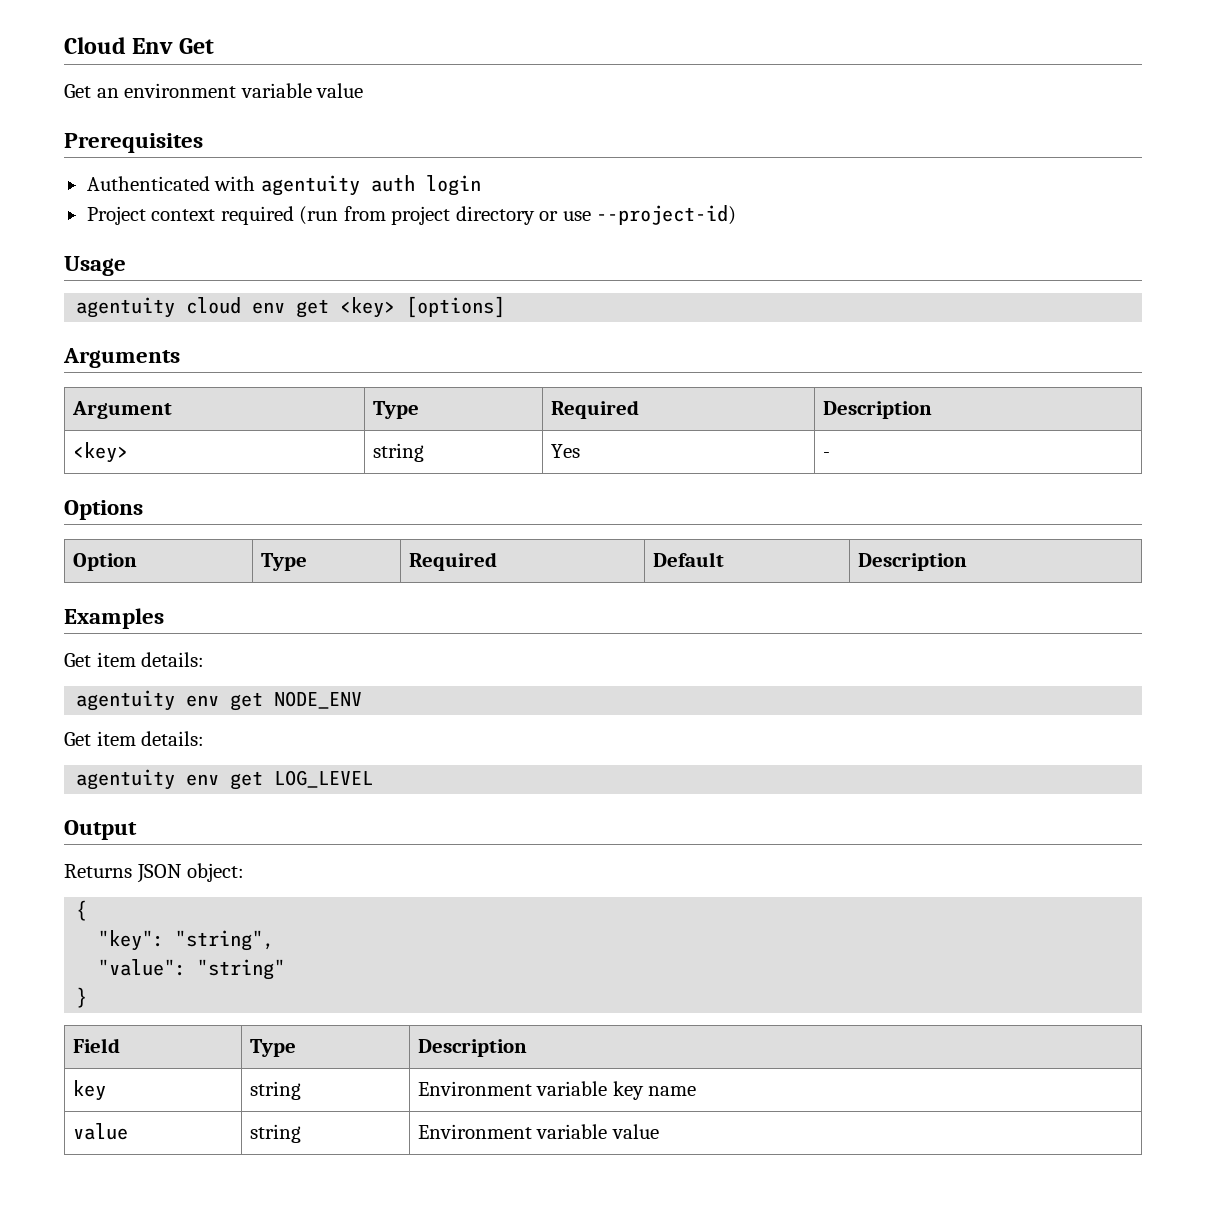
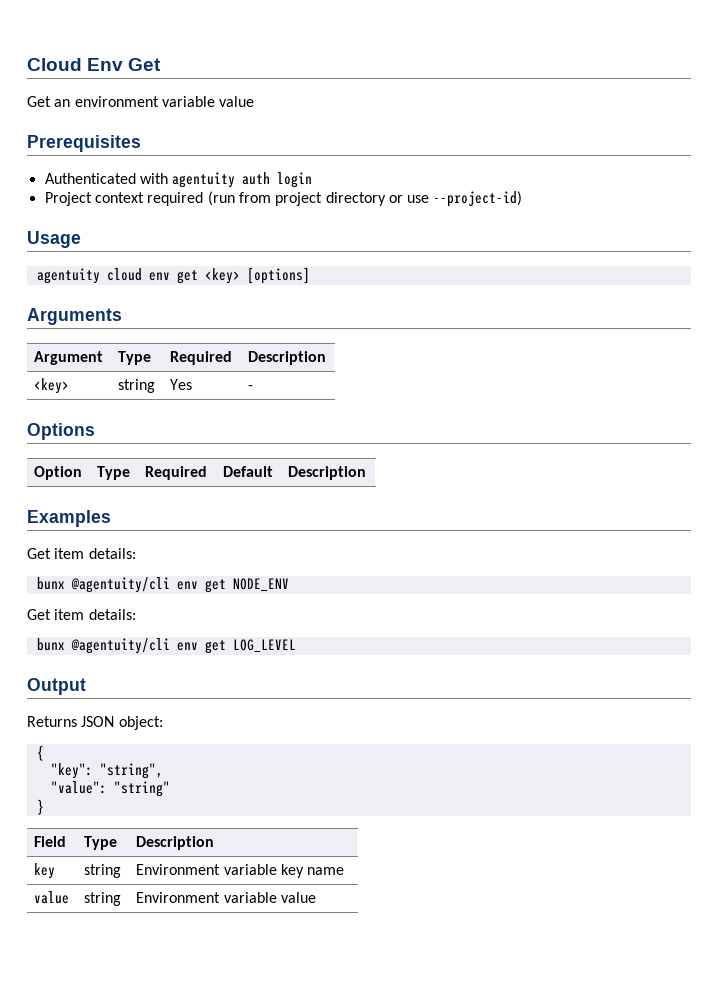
- agentuity env get NODE_ENV
+ bunx @agentuity/cli env get NODE_ENV
- agentuity env get LOG_LEVEL
+ bunx @agentuity/cli env get LOG_LEVEL

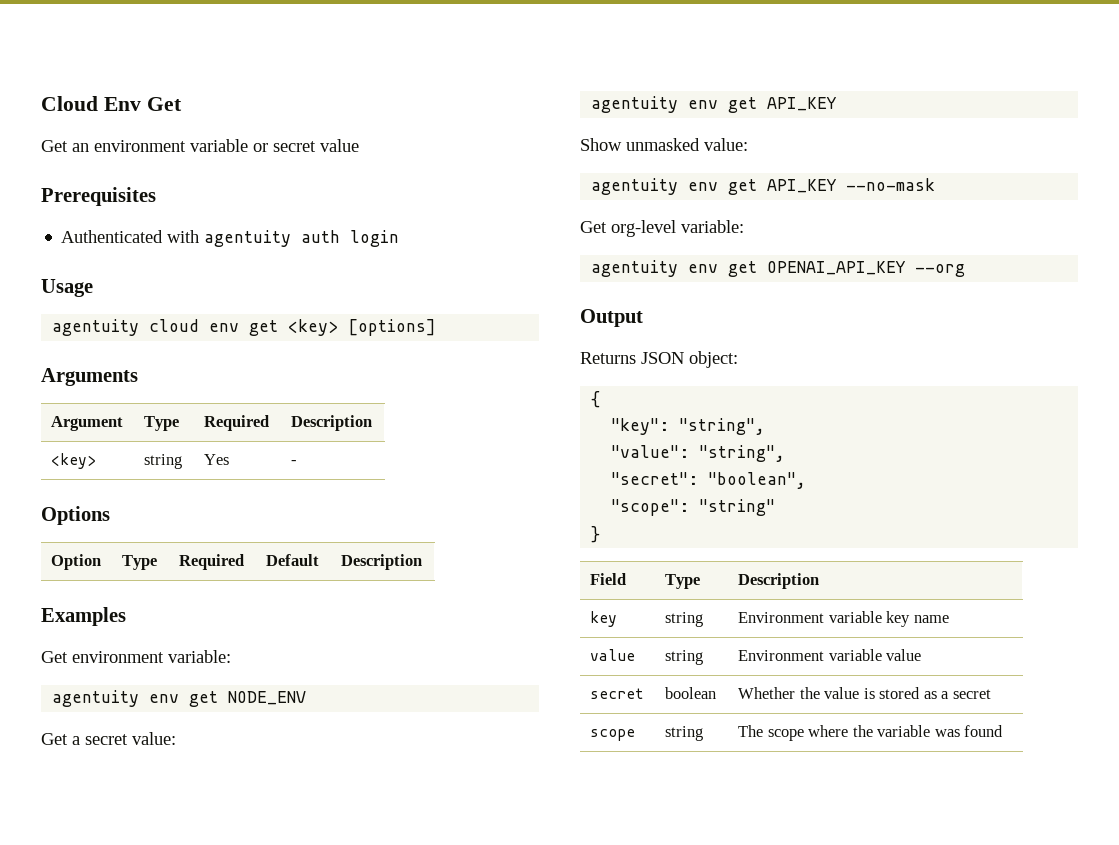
- Get an environment variable value
+ Get an environment variable or secret value
- Project context required (run from project directory or use --project-id)
  Examples
- Get item details:
- bunx @agentuity/cli env get NODE_ENV
- Get item details:
- bunx @agentuity/cli env get LOG_LEVEL
+ Get environment variable:
+ agentuity env get NODE_ENV
+ Get a secret value:
+ agentuity env get API_KEY
+ Show unmasked value:
+ agentuity env get API_KEY --no-mask
+ Get org-level variable:
+ agentuity env get OPENAI_API_KEY --org
- "value": "string"
+ "value": "string",
+ "secret": "boolean",
+ "scope": "string"
+ secret | boolean | Whether the value is stored as a secret
+ scope | string | The scope where the variable was found

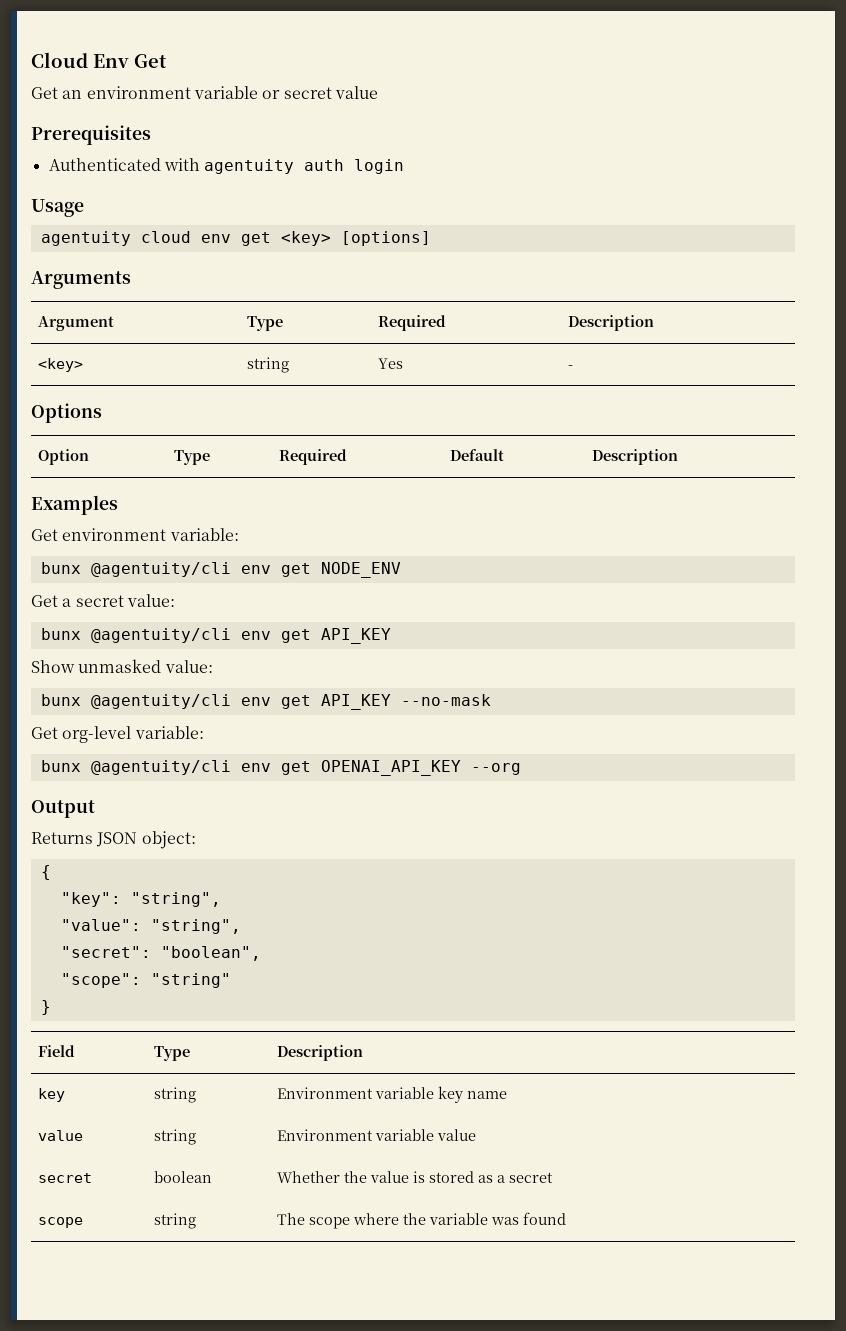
- agentuity env get NODE_ENV
+ bunx @agentuity/cli env get NODE_ENV
  Get a secret value:
- agentuity env get API_KEY
+ bunx @agentuity/cli env get API_KEY
- agentuity env get API_KEY --no-mask
+ bunx @agentuity/cli env get API_KEY --no-mask
- agentuity env get OPENAI_API_KEY --org
+ bunx @agentuity/cli env get OPENAI_API_KEY --org

